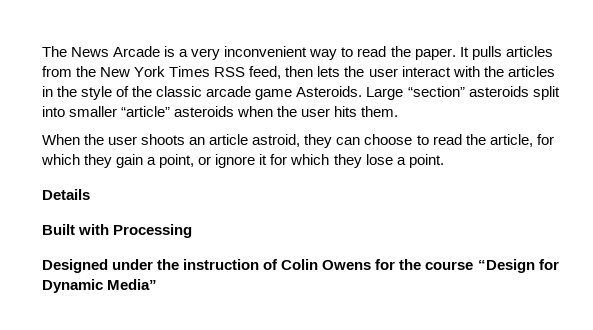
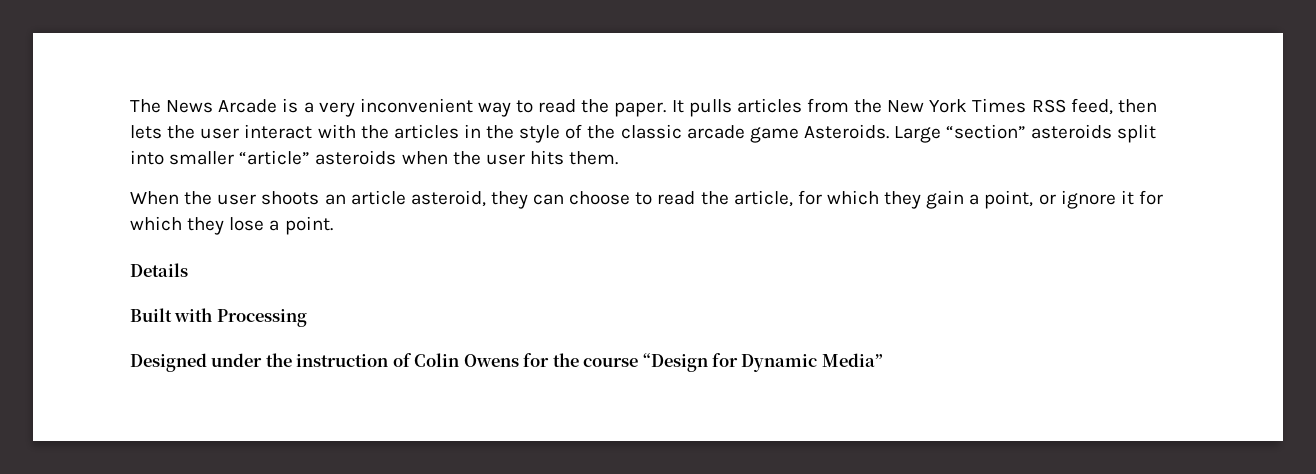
- When the user shoots an article astroid, they can choose to read the article, for which they gain a point, or ignore it for which they lose a point.
+ When the user shoots an article asteroid, they can choose to read the article, for which they gain a point, or ignore it for which they lose a point.

